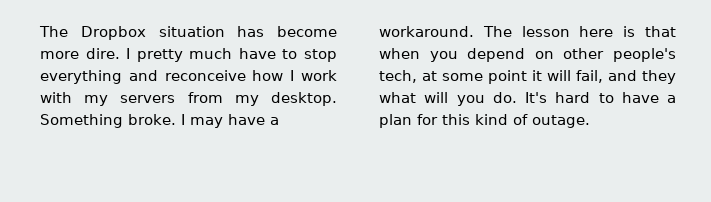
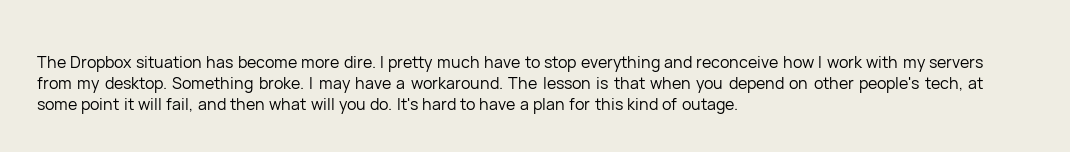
- The lesson here is that when you depend on other people's tech, at some point it will fail, and they what will you do.
+ The lesson is that when you depend on other people's tech, at some point it will fail, and then what will you do.

